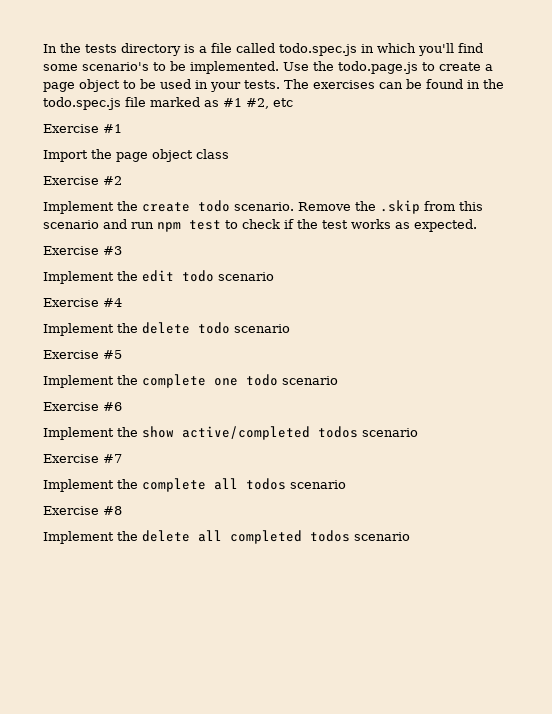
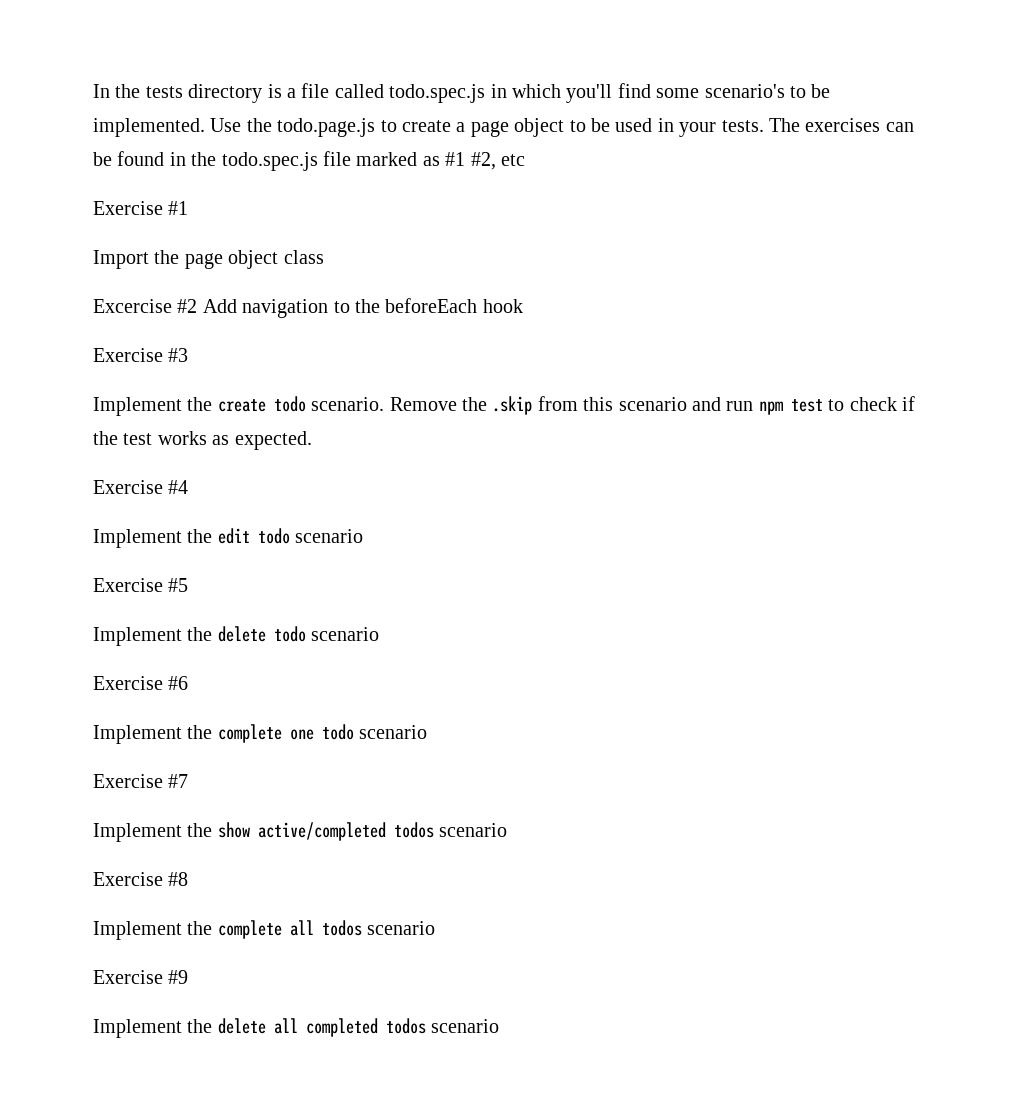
- Exercise #2
+ Excercise #2 Add navigation to the beforeEach hook
+ Exercise #3
- Exercise #3
+ Exercise #4
- Exercise #4
+ Exercise #5
- Exercise #5
+ Exercise #6
- Exercise #6
+ Exercise #7
- Exercise #7
+ Exercise #8
- Exercise #8
+ Exercise #9

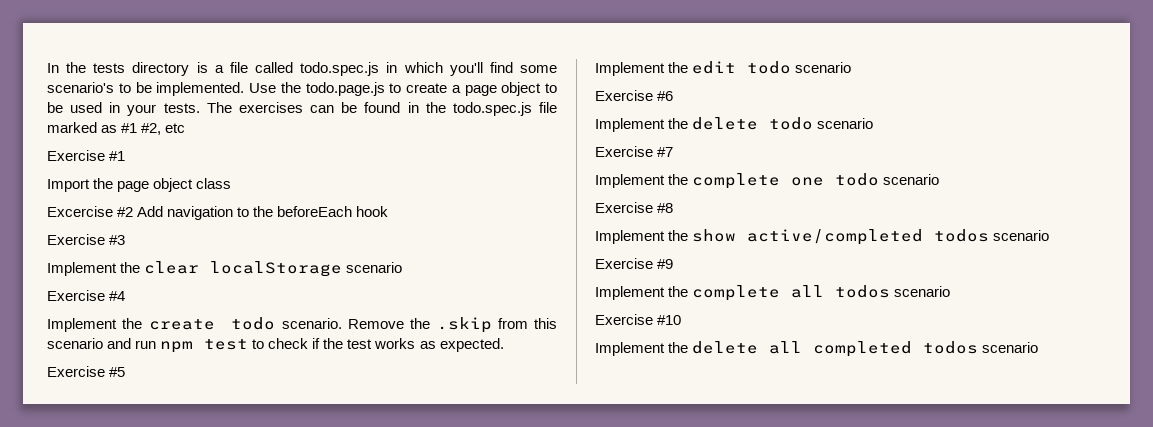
+ Implement the clear localStorage scenario
+ Exercise #4
- Exercise #4
+ Exercise #5
- Exercise #5
+ Exercise #6
- Exercise #6
+ Exercise #7
- Exercise #7
+ Exercise #8
- Exercise #8
+ Exercise #9
- Exercise #9
+ Exercise #10

